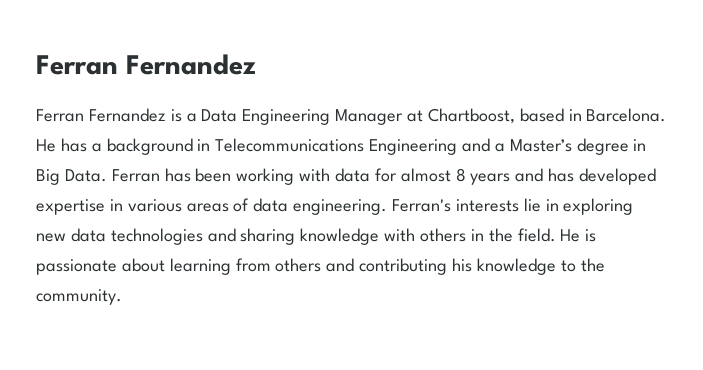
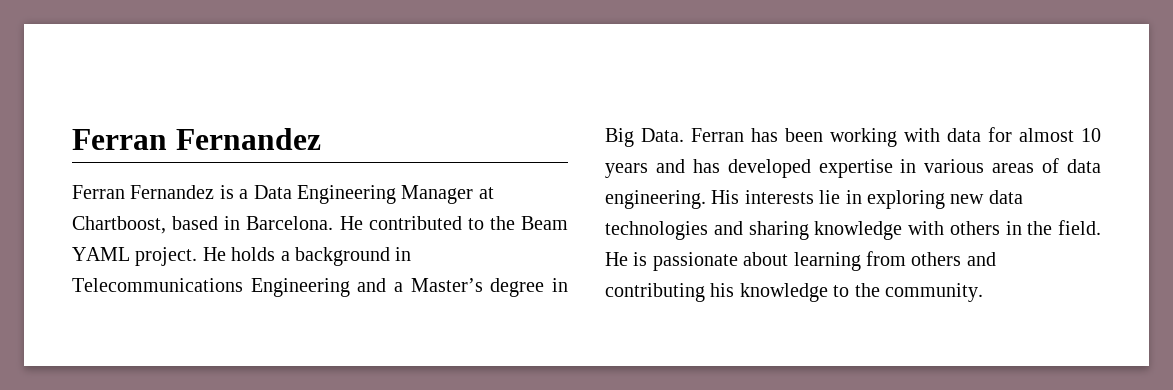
- He has a background in Telecommunications Engineering and a Master’s degree in Big Data.
+ He contributed to the Beam YAML project. He holds a background in Telecommunications Engineering and a Master’s degree in Big Data.
- Ferran has been working with data for almost 8 years and has developed expertise in various areas of data engineering.
+ Ferran has been working with data for almost 10 years and has developed expertise in various areas of data engineering.
- Ferran's interests lie in exploring new data technologies and sharing knowledge with others in the field.
+ His interests lie in exploring new data technologies and sharing knowledge with others in the field.

